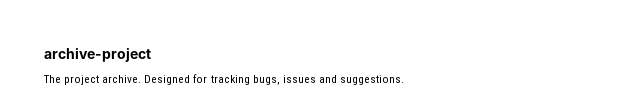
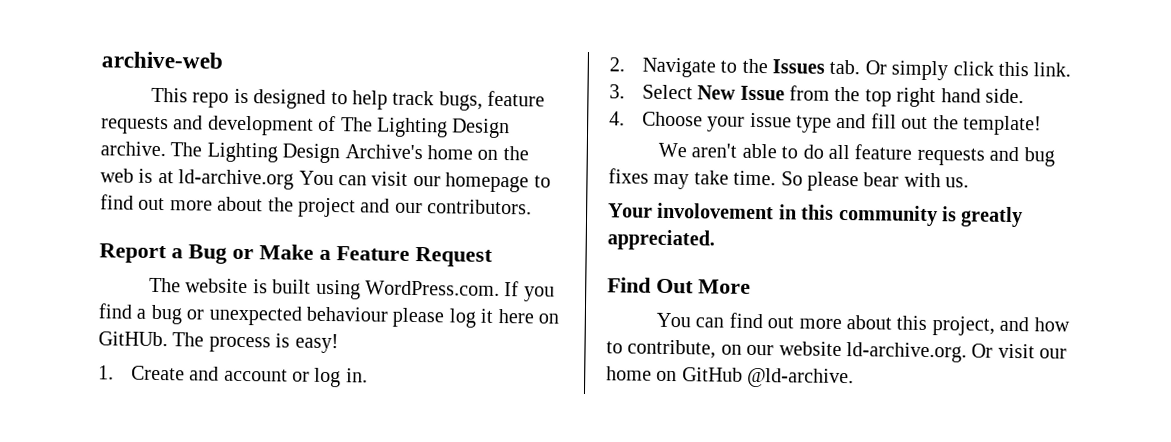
- archive-project
- The project archive. Designed for tracking bugs, issues and suggestions.
+ archive-web
+ This repo is designed to help track bugs, feature requests and development of The Lighting Design archive. The Lighting Design Archive's home on the web is at ld-archive.org You can visit our homepage to find out more about the project and our contributors.
+ Report a Bug or Make a Feature Request
+ The website is built using WordPress.com. If you find a bug or unexpected behaviour please log it here on GitHUb. The process is easy!
+ 1. Create and account or log in.
+ 2. Navigate to the Issues tab. Or simply click this link.
+ 3. Select New Issue from the top right hand side.
+ 4. Choose your issue type and fill out the template!
+ We aren't able to do all feature requests and bug fixes may take time. So please bear with us.
+ Your involovement in this community is greatly appreciated.
+ Find Out More
+ You can find out more about this project, and how to contribute, on our website ld-archive.org. Or visit our home on GitHub @ld-archive.

